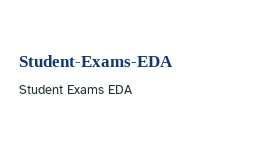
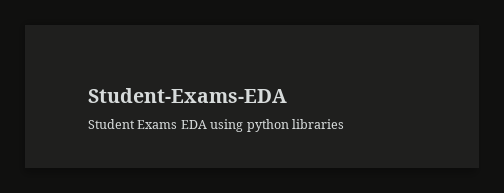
- Student Exams EDA
+ Student Exams EDA using python libraries

